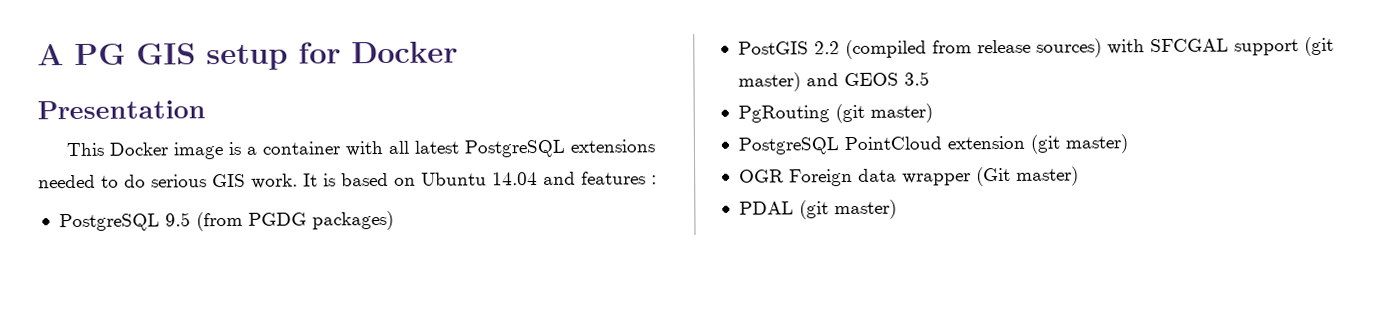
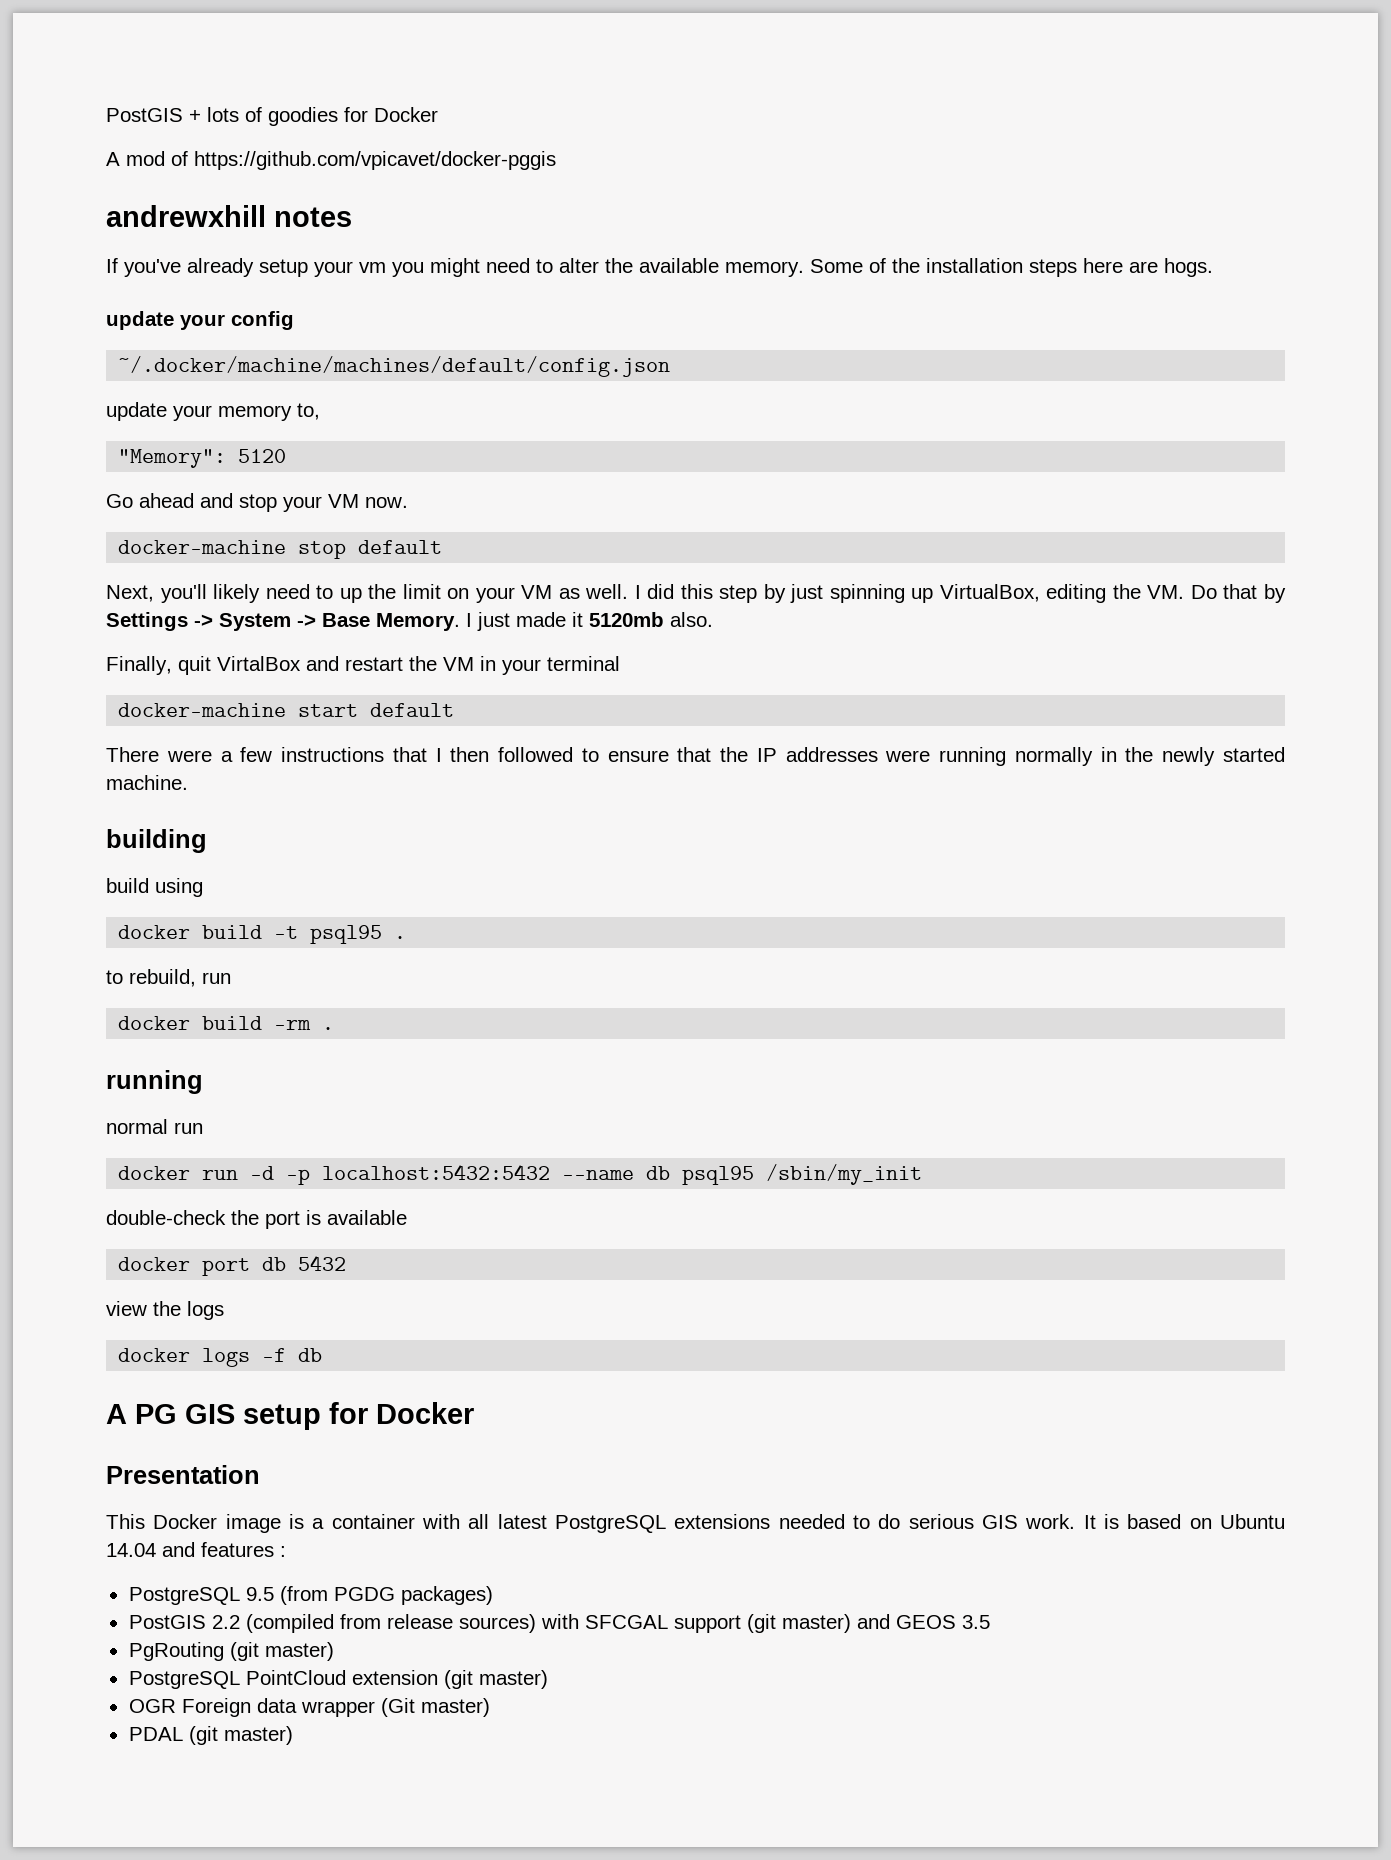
+ PostGIS + lots of goodies for Docker
+ A mod of https://github.com/vpicavet/docker-pggis
+ andrewxhill notes
+ If you've already setup your vm you might need to alter the available memory. Some of the installation steps here are hogs.
+ update your config
+ ~/.docker/machine/machines/default/config.json
+ update your memory to,
+ "Memory": 5120
+ Go ahead and stop your VM now.
+ docker-machine stop default
+ Next, you'll likely need to up the limit on your VM as well. I did this step by just spinning up VirtualBox, editing the VM. Do that by Settings -> System -> Base Memory. I just made it 5120mb also.
+ Finally, quit VirtalBox and restart the VM in your terminal
+ docker-machine start default
+ There were a few instructions that I then followed to ensure that the IP addresses were running normally in the newly started machine.
+ building
+ build using
+ docker build -t psql95 .
+ to rebuild, run
+ docker build -rm .
+ running
+ normal run
+ docker run -d -p localhost:5432:5432 --name db psql95 /sbin/my_init
+ double-check the port is available
+ docker port db 5432
+ view the logs
+ docker logs -f db

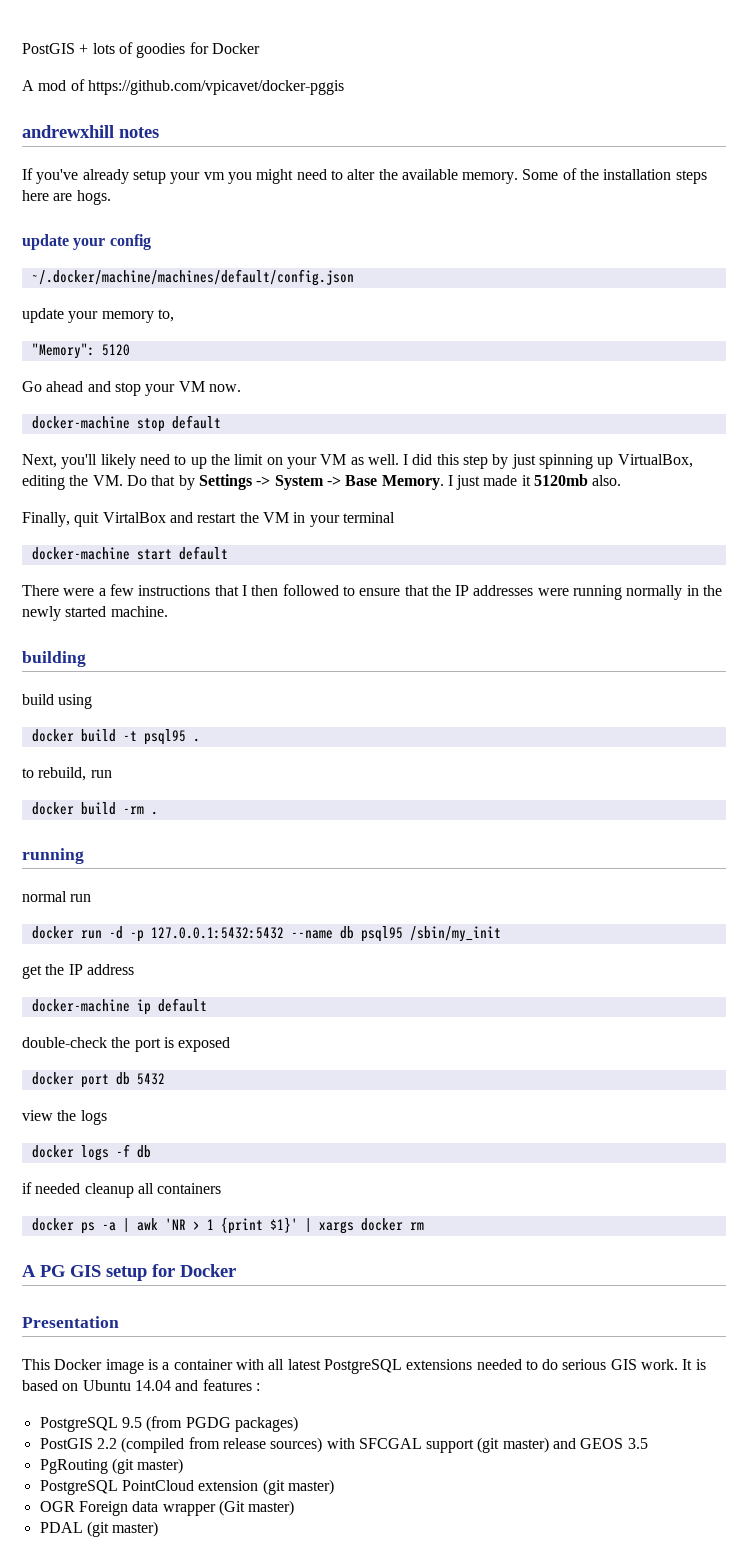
- docker run -d -p localhost:5432:5432 --name db psql95 /sbin/my_init
+ docker run -d -p 127.0.0.1:5432:5432 --name db psql95 /sbin/my_init
+ get the IP address
+ docker-machine ip default
- double-check the port is available
+ double-check the port is exposed
+ if needed cleanup all containers
+ docker ps -a | awk 'NR > 1 {print $1}' | xargs docker rm

